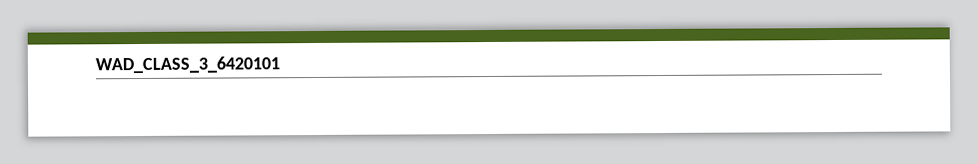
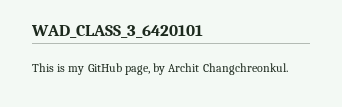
+ This is my GitHub page, by Archit Changchreonkul.

